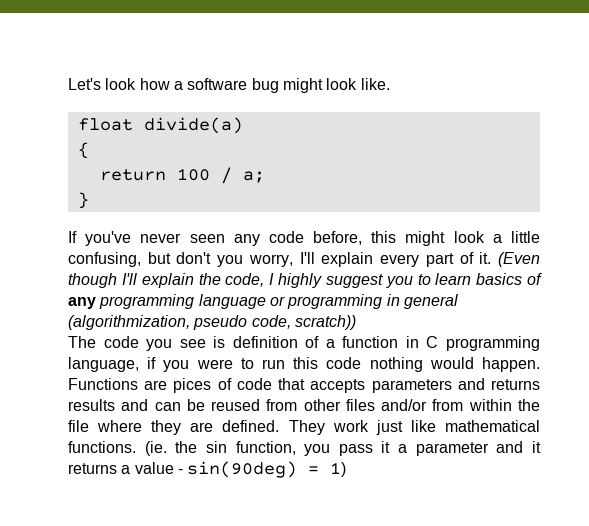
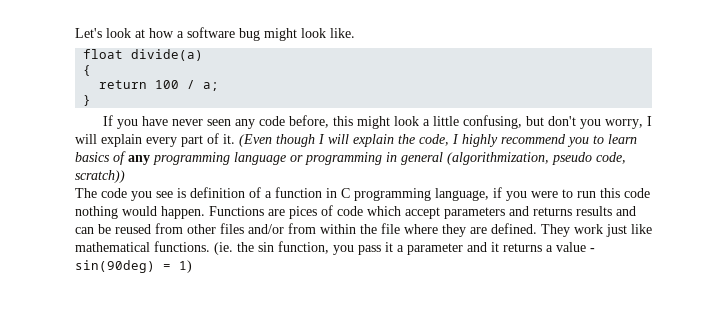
- Let's look how a software bug might look like.
+ Let's look at how a software bug might look like.
- If you've never seen any code before, this might look a little confusing, but don't you worry, I'll explain every part of it.
+ If you have never seen any code before, this might look a little confusing, but don't you worry, I will explain every part of it.
- (Even though I'll explain the code, I highly suggest you to learn basics of any programming language or programming in general (algorithmization, pseudo code, scratch))
+ (Even though I will explain the code, I highly recommend you to learn basics of any programming language or programming in general (algorithmization, pseudo code, scratch))
- Functions are pices of code that accepts parameters and returns results and can be reused from other files and/or from within the file where they are defined.
+ Functions are pices of code which accept parameters and returns results and can be reused from other files and/or from within the file where they are defined.

